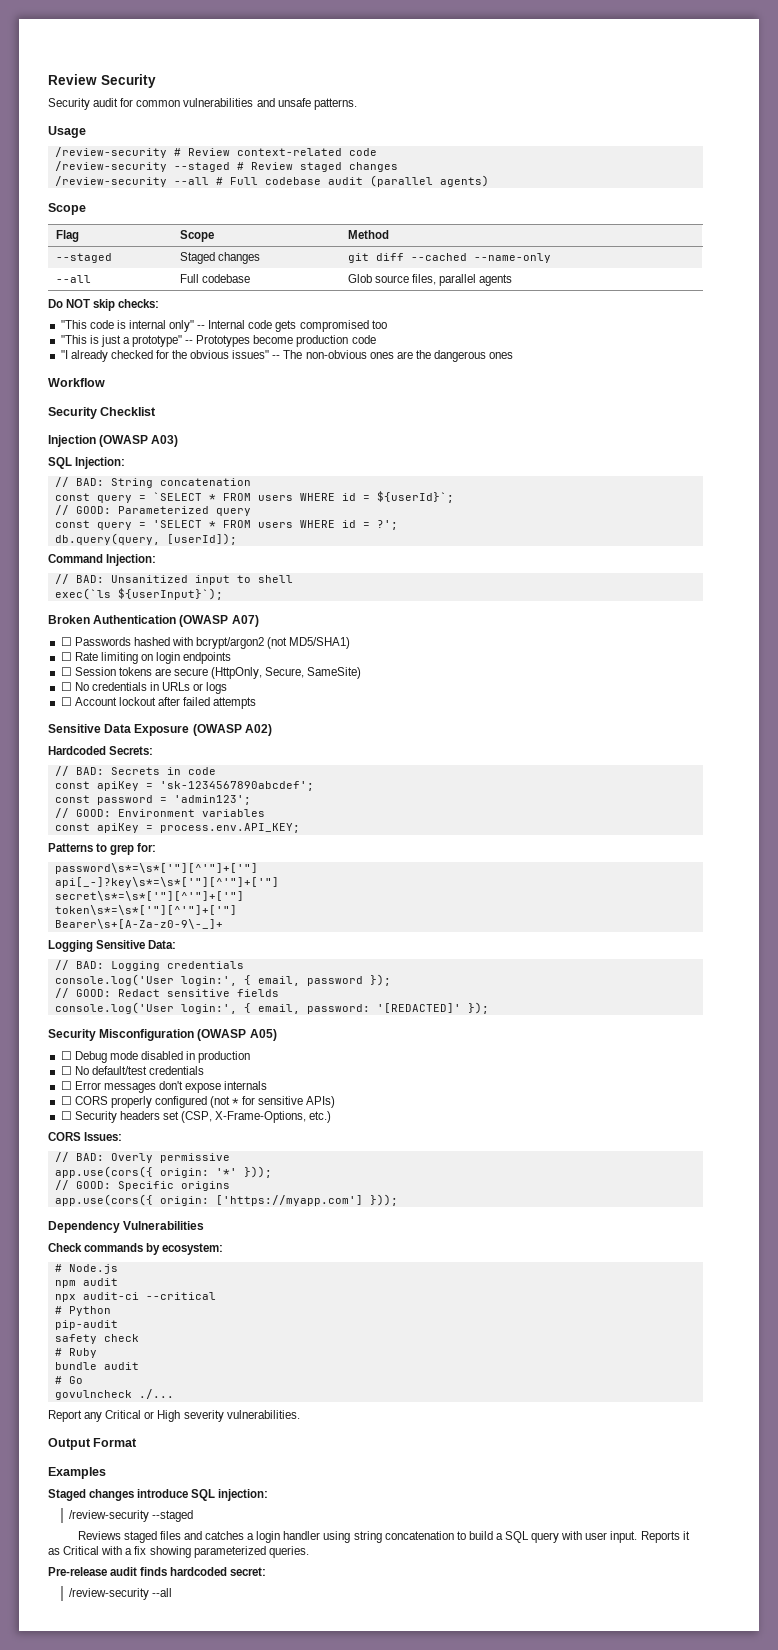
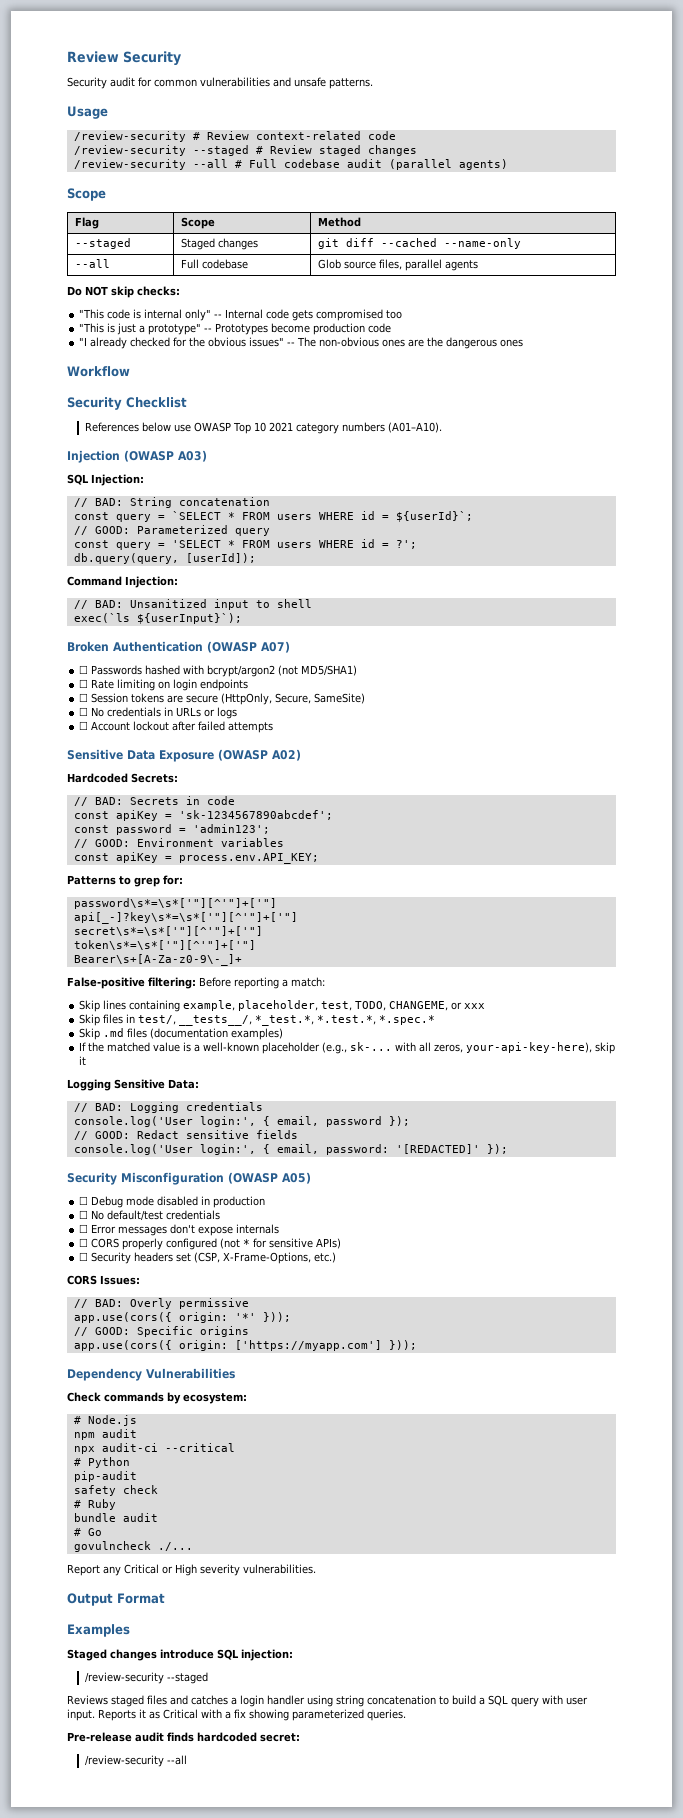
+ References below use OWASP Top 10 2021 category numbers (A01–A10).
+ False-positive filtering: Before reporting a match:
+ Skip lines containing example, placeholder, test, TODO, CHANGEME, or xxx
+ Skip files in test/, __tests__/, *_test.*, *.test.*, *.spec.*
+ Skip .md files (documentation examples)
+ If the matched value is a well-known placeholder (e.g., sk-... with all zeros, your-api-key-here), skip it

